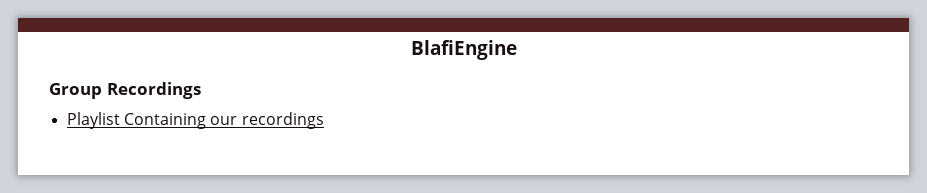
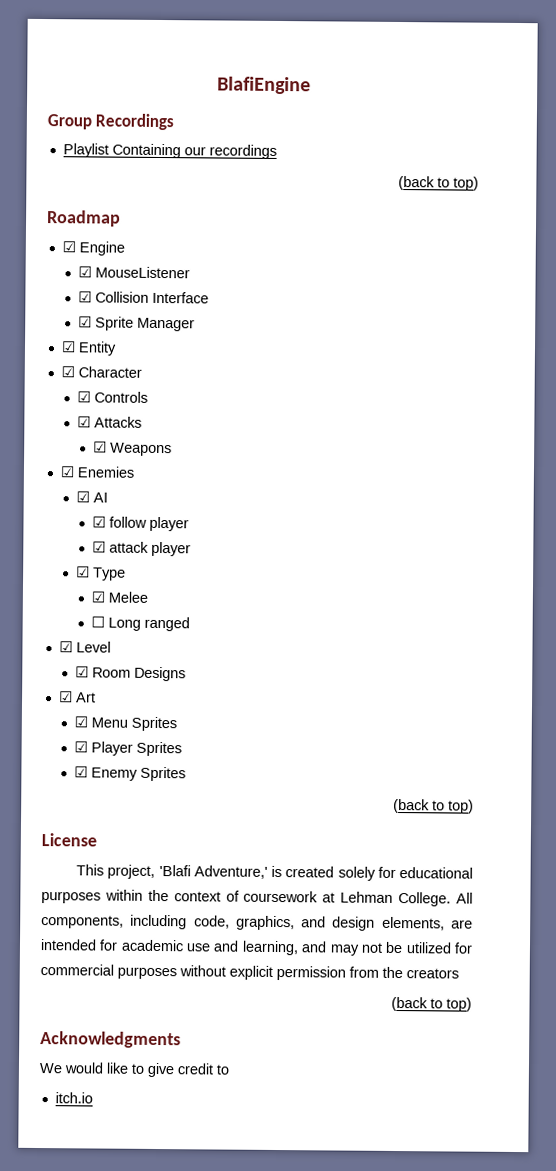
  Playlist Containing our recordings
+ (back to top)
+ Roadmap
+ ☑ Engine
+ ☑ MouseListener
+ ☑ Collision Interface
+ ☑ Sprite Manager
+ ☑ Entity
+ ☑ Character
+ ☑ Controls
+ ☑ Attacks
+ ☑ Weapons
+ ☑ Enemies
+ ☑ AI
+ ☑ follow player
+ ☑ attack player
+ ☑ Type
+ ☑ Melee
+ ☐ Long ranged
+ ☑ Level
+ ☑ Room Designs
+ ☑ Art
+ ☑ Menu Sprites
+ ☑ Player Sprites
+ ☑ Enemy Sprites
+ (back to top)
+ License
+ This project, 'Blafi Adventure,' is created solely for educational purposes within the context of coursework at Lehman College. All components, including code, graphics, and design elements, are intended for academic use and learning, and may not be utilized for commercial purposes without explicit permission from the creators
+ (back to top)
+ Acknowledgments
+ We would like to give credit to
+ itch.io

